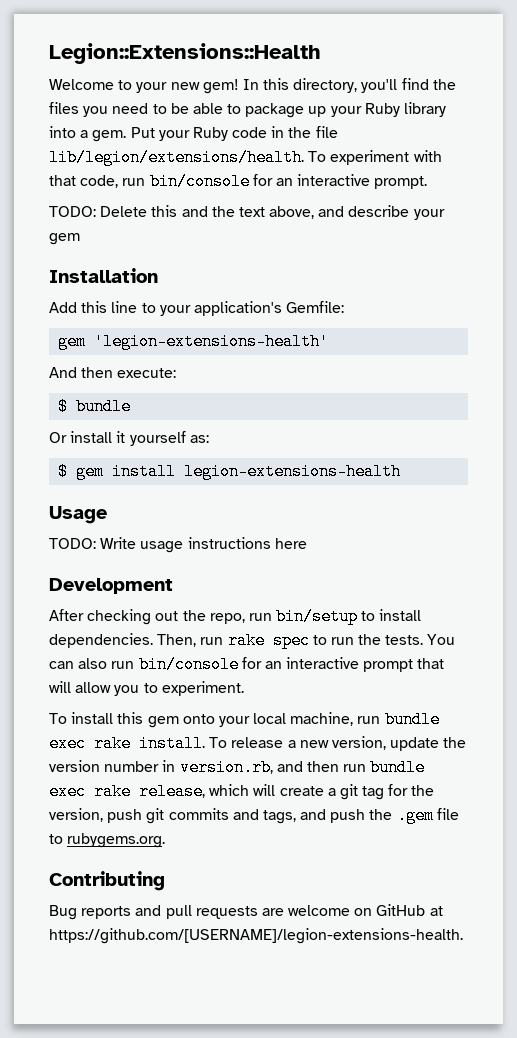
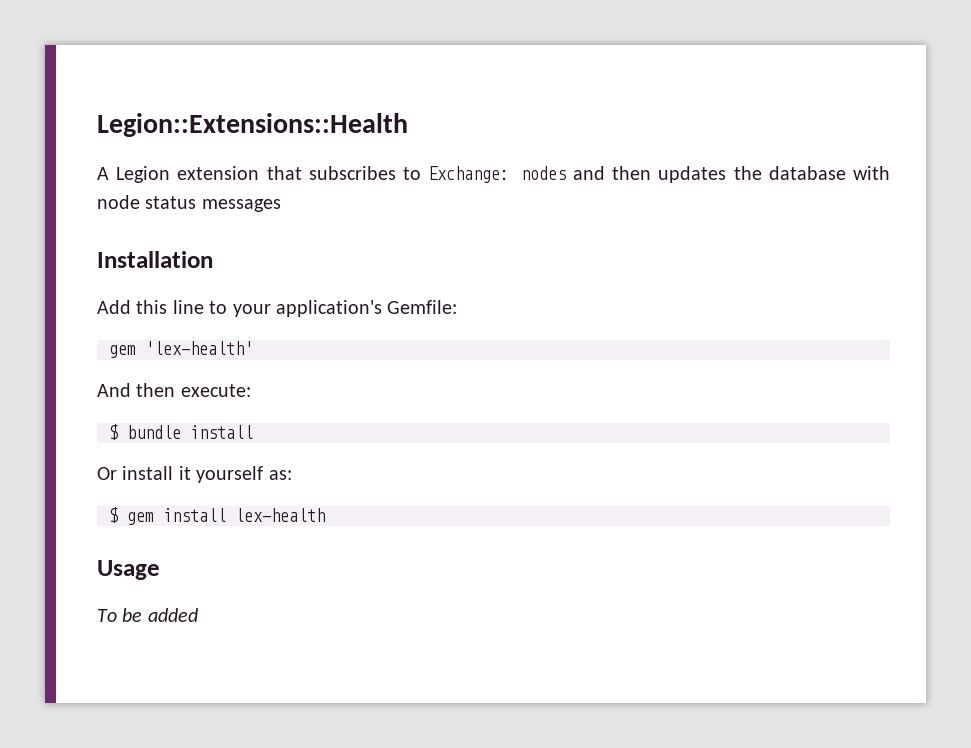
- Welcome to your new gem! In this directory, you'll find the files you need to be able to package up your Ruby library into a gem. Put your Ruby code in the file lib/legion/extensions/health. To experiment with that code, run bin/console for an interactive prompt.
- TODO: Delete this and the text above, and describe your gem
+ A Legion extension that subscribes to Exchange: nodes and then updates the database with node status messages
- gem 'legion-extensions-health'
+ gem 'lex-health'
- $ bundle
+ $ bundle install
- $ gem install legion-extensions-health
+ $ gem install lex-health
- TODO: Write usage instructions here
- Development
- After checking out the repo, run bin/setup to install dependencies. Then, run rake spec to run the tests. You can also run bin/console for an interactive prompt that will allow you to experiment.
- To install this gem onto your local machine, run bundle exec rake install. To release a new version, update the version number in version.rb, and then run bundle exec rake release, which will create a git tag for the version, push git commits and tags, and push the .gem file to rubygems.org.
- Contributing
- Bug reports and pull requests are welcome on GitHub at https://github.com/[USERNAME]/legion-extensions-health.
+ To be added

